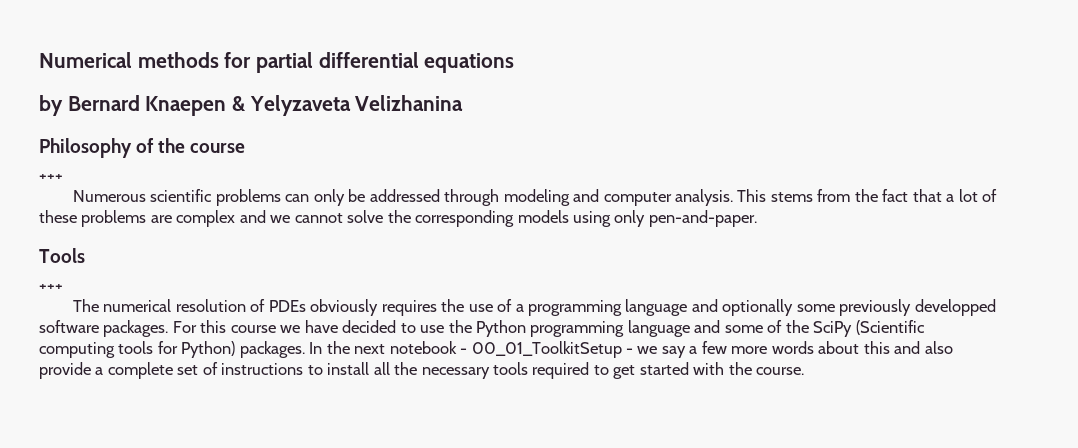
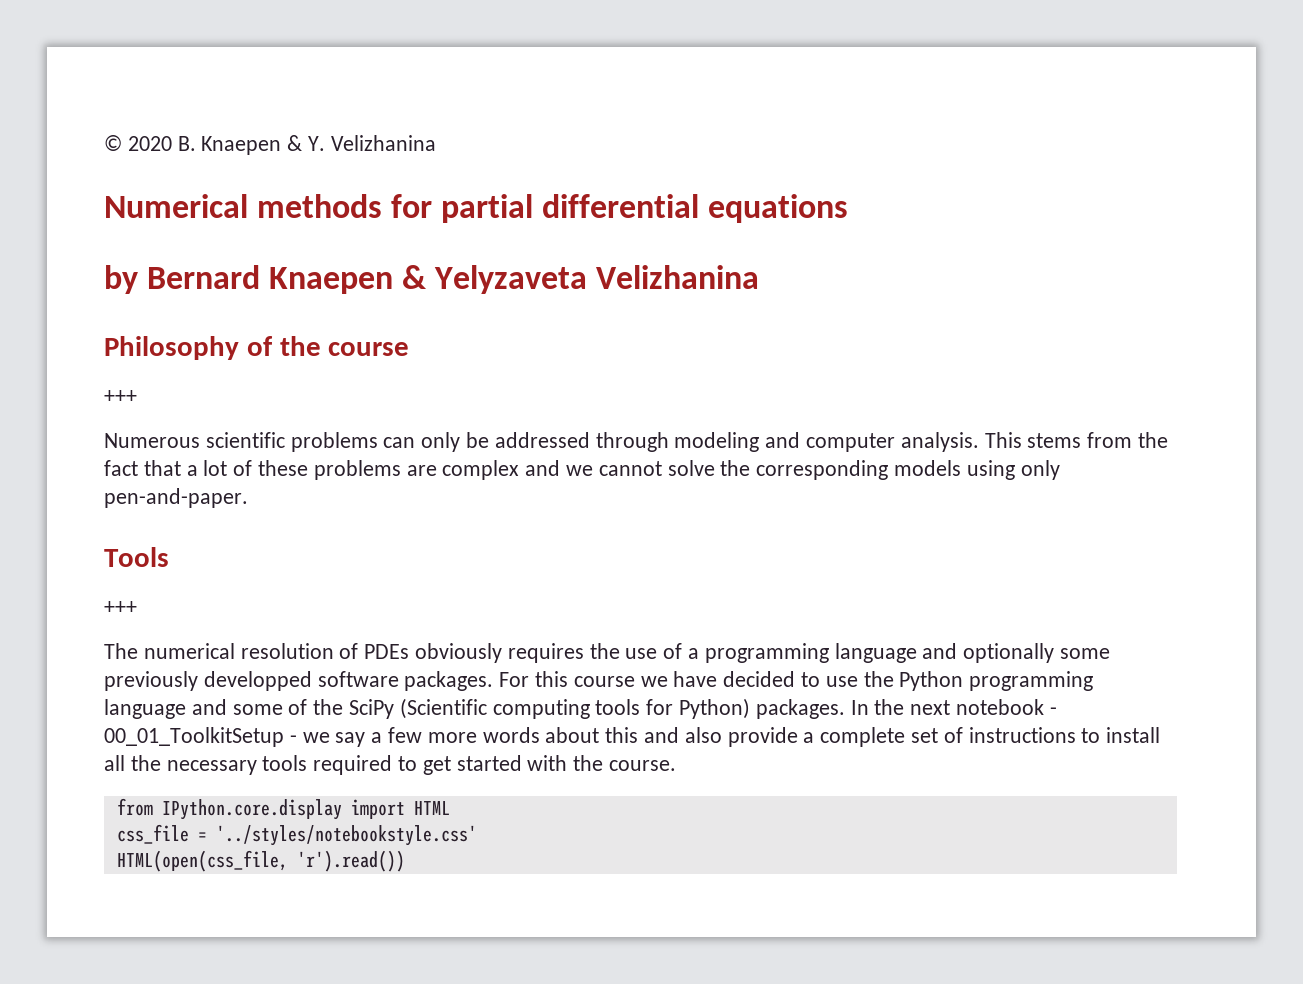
+ © 2020 B. Knaepen & Y. Velizhanina
+ from IPython.core.display import HTML
+ css_file = '../styles/notebookstyle.css'
+ HTML(open(css_file, 'r').read())

